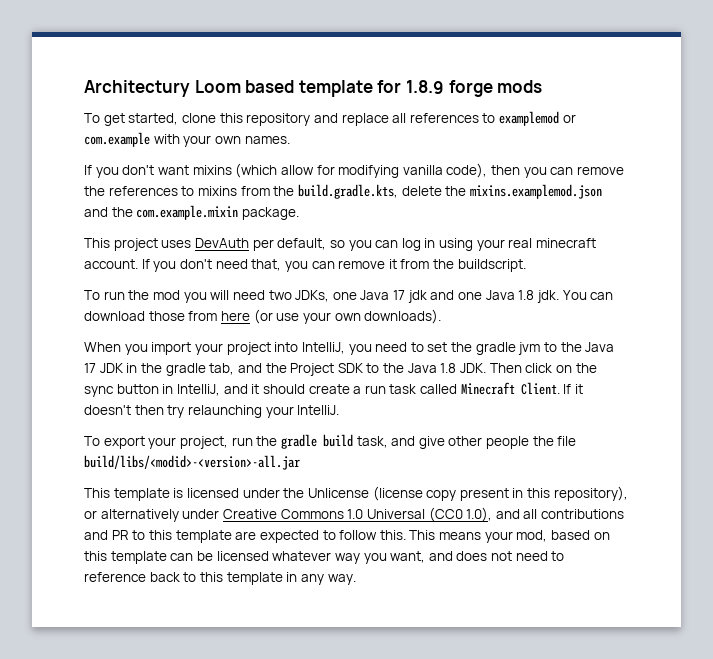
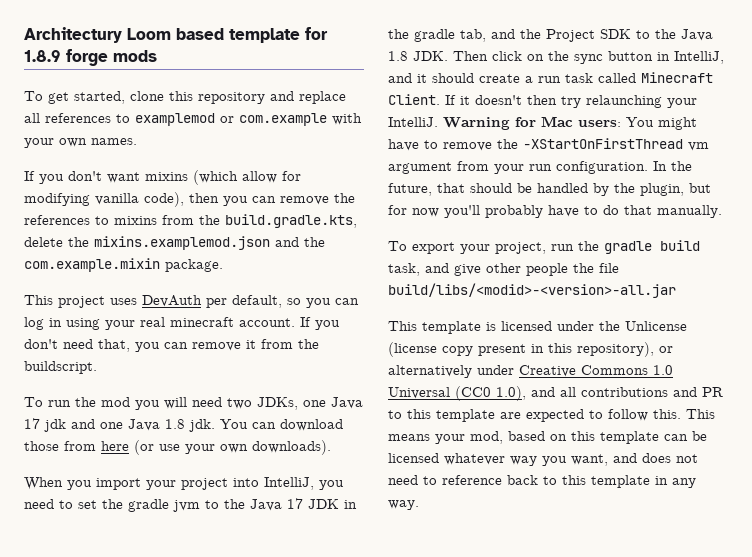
+ Warning for Mac users: You might have to remove the -XStartOnFirstThread vm argument from your run configuration. In the future, that should be handled by the plugin, but for now you'll probably have to do that manually.

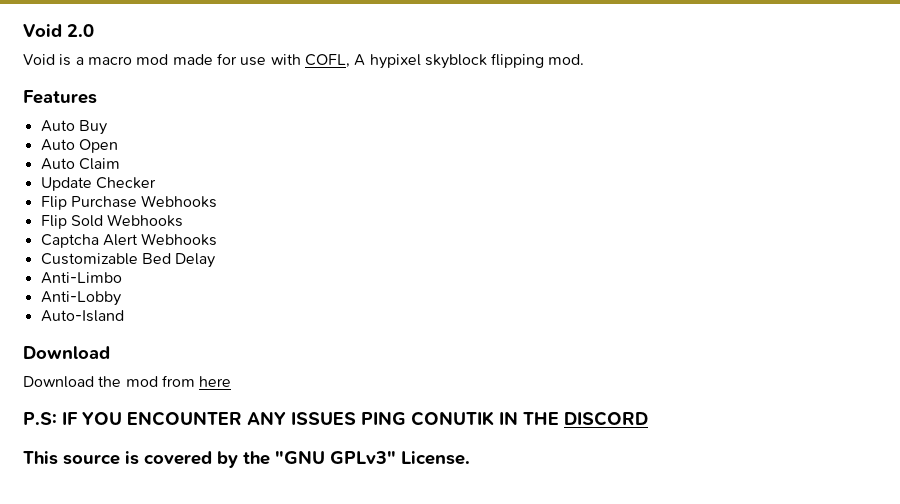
- Architectury Loom based template for 1.8.9 forge mods
- To get started, clone this repository and replace all references to examplemod or com.example with your own names.
- If you don't want mixins (which allow for modifying vanilla code), then you can remove the references to mixins from the build.gradle.kts, delete the mixins.examplemod.json and the com.example.mixin package.
- This project uses DevAuth per default, so you can log in using your real minecraft account. If you don't need that, you can remove it from the buildscript.
- To run the mod you will need two JDKs, one Java 17 jdk and one Java 1.8 jdk. You can download those from here (or use your own downloads).
- When you import your project into IntelliJ, you need to set the gradle jvm to the Java 17 JDK in the gradle tab, and the Project SDK to the Java 1.8 JDK. Then click on the sync button in IntelliJ, and it should create a run task called Minecraft Client. If it doesn't then try relaunching your IntelliJ. Warning for Mac users: You might have to remove the -XStartOnFirstThread vm argument from your run configuration. In the future, that should be handled by the plugin, but for now you'll probably have to do that manually.
- To export your project, run the gradle build task, and give other people the file build/libs/<modid>-<version>-all.jar
- This template is licensed under the Unlicense (license copy present in this repository), or alternatively under Creative Commons 1.0 Universal (CC0 1.0), and all contributions and PR to this template are expected to follow this. This means your mod, based on this template can be licensed whatever way you want, and does not need to reference back to this template in any way.
+ Void 2.0
+ Void is a macro mod made for use with COFL, A hypixel skyblock flipping mod.
+ Features
+ Auto Buy
+ Auto Open
+ Auto Claim
+ Update Checker
+ Flip Purchase Webhooks
+ Flip Sold Webhooks
+ Captcha Alert Webhooks
+ Customizable Bed Delay
+ Anti-Limbo
+ Anti-Lobby
+ Auto-Island
+ Download
+ Download the mod from here
+ P.S: IF YOU ENCOUNTER ANY ISSUES PING CONUTIK IN THE DISCORD
+ This source is covered by the "GNU GPLv3" License.

